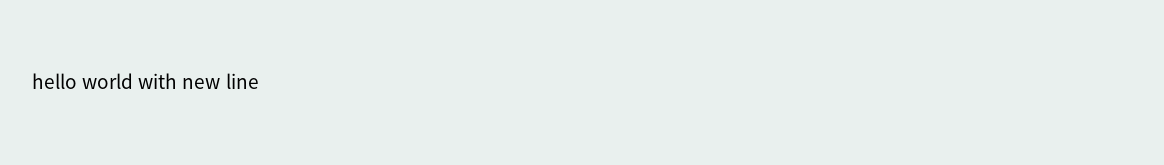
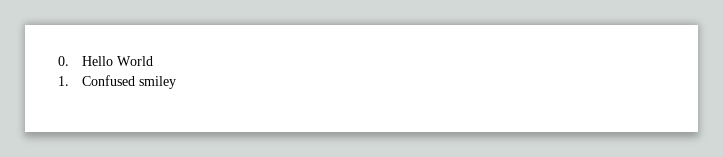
- hello world with new line
+ 0. Hello World
+ 1. Confused smiley

